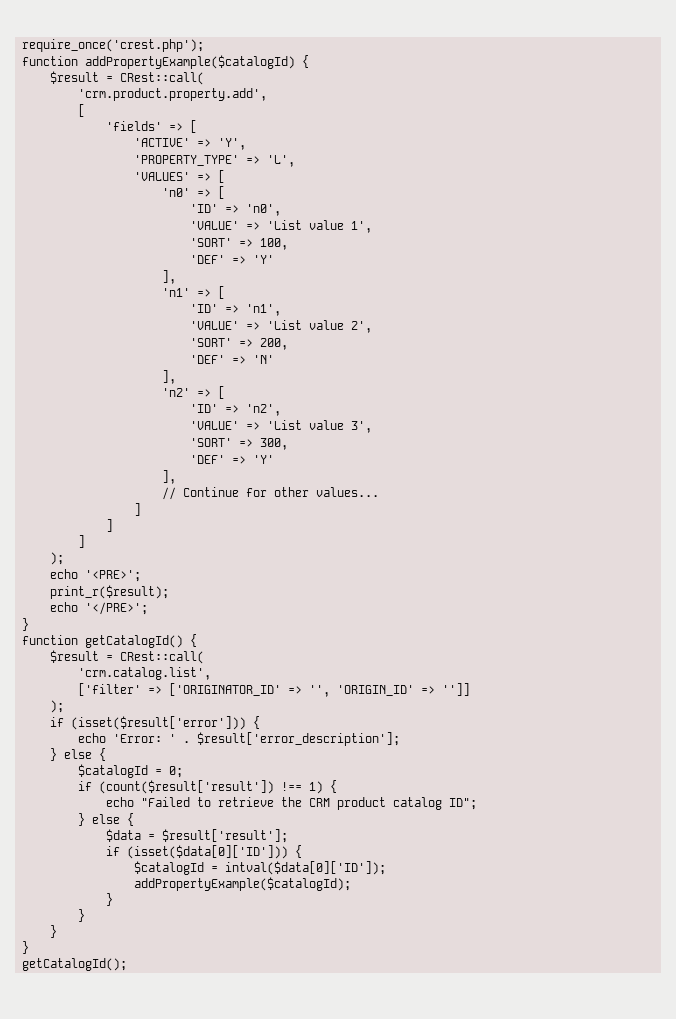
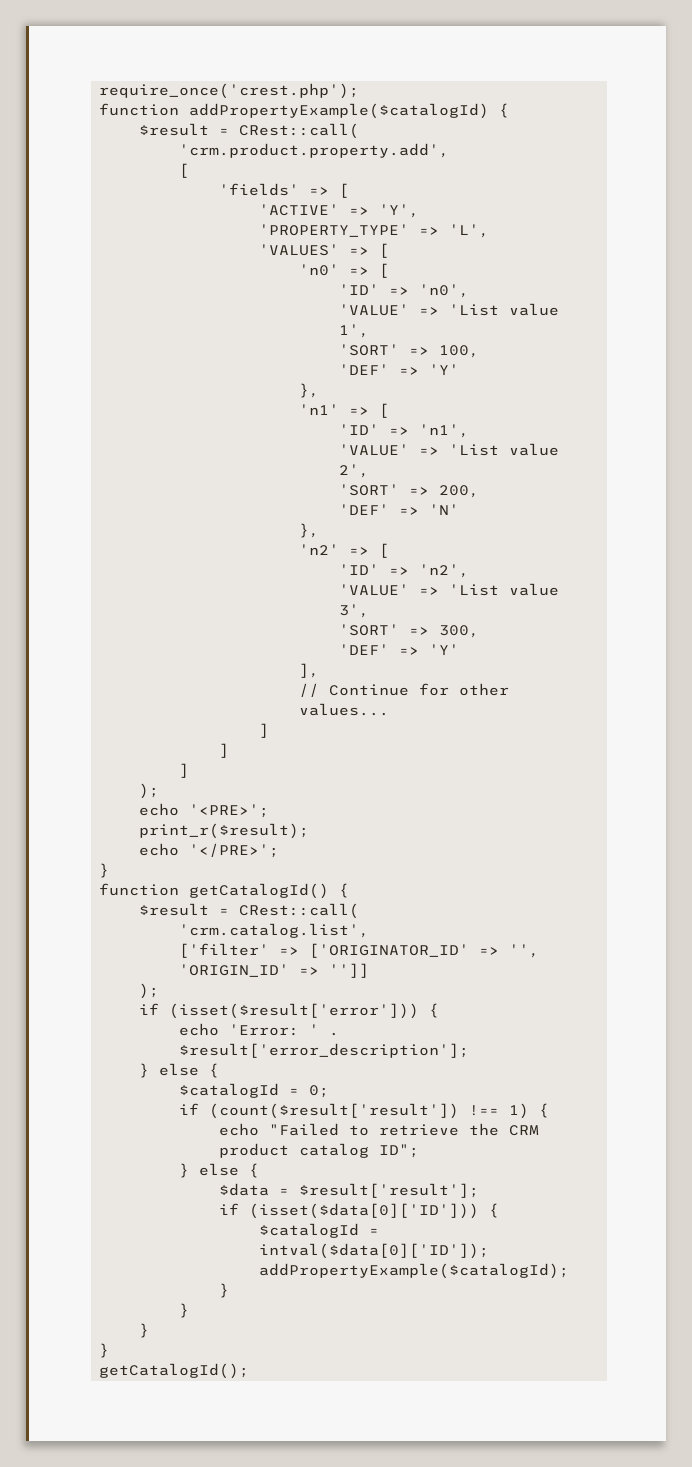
  'SORT' => 100,
  'DEF' => 'Y'
- ],
+ },
  'DEF' => 'N'
- ],
+ },

